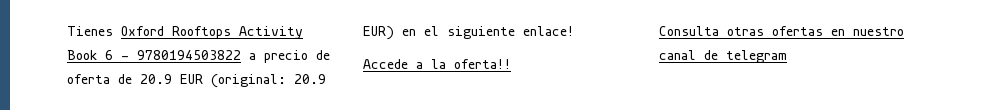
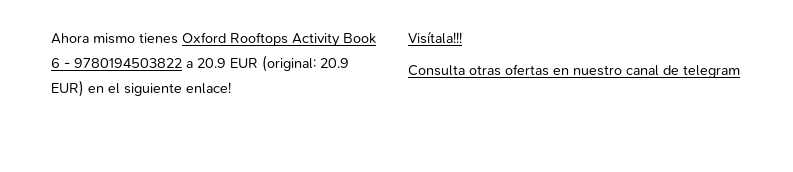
- Tienes Oxford Rooftops Activity Book 6 - 9780194503822 a precio de oferta de 20.9 EUR (original: 20.9 EUR) en el siguiente enlace!
+ Ahora mismo tienes Oxford Rooftops Activity Book 6 - 9780194503822 a 20.9 EUR (original: 20.9 EUR) en el siguiente enlace!
- Accede a la oferta!!
+ Visítala!!!

